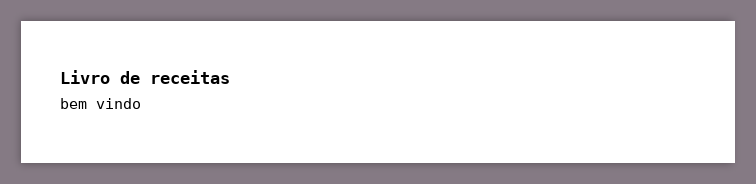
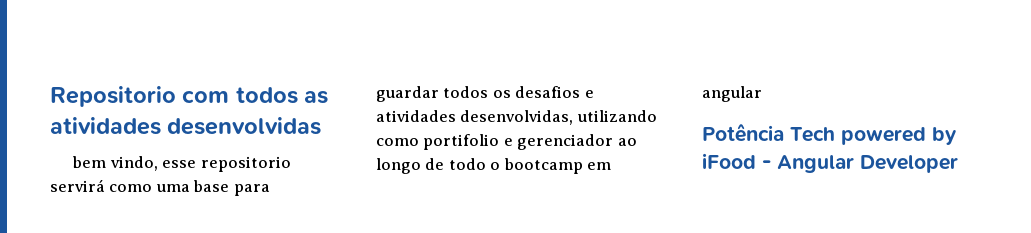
- Livro de receitas
- bem vindo
+ Repositorio com todos as atividades desenvolvidas
+ bem vindo, esse repositorio servirá como uma base para guardar todos os desafios e atividades desenvolvidas, utilizando como portifolio e gerenciador ao longo de todo o bootcamp em angular
+ Potência Tech powered by iFood - Angular Developer

